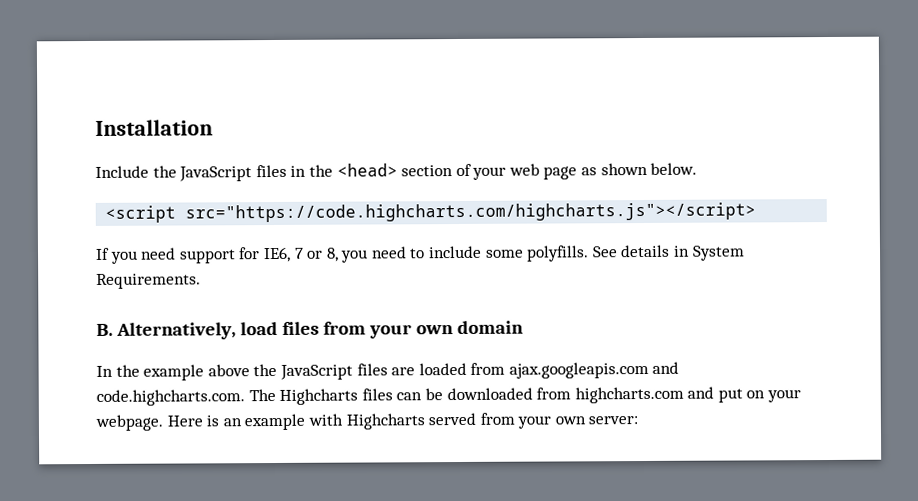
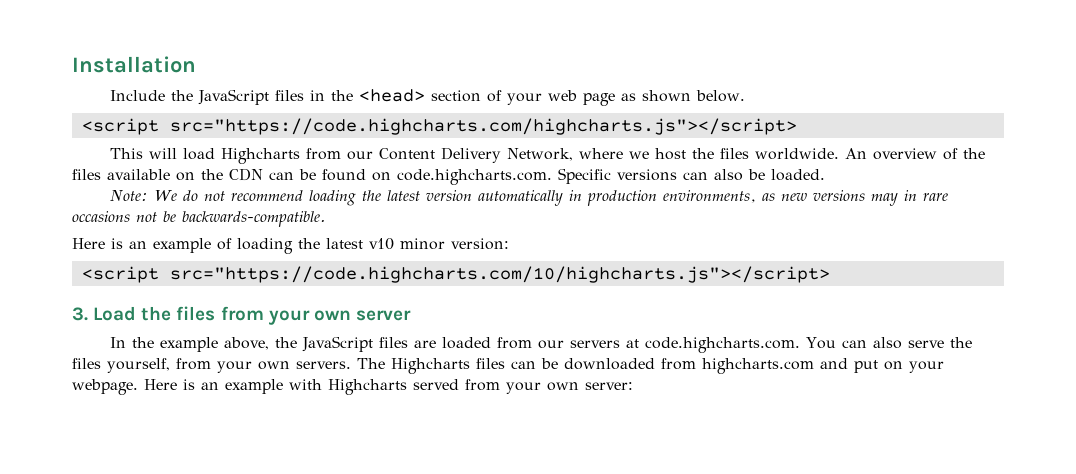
- If you need support for IE6, 7 or 8, you need to include some polyfills. See details in System Requirements.
- B. Alternatively, load files from your own domain
+ This will load Highcharts from our Content Delivery Network, where we host the files worldwide. An overview of the files available on the CDN can be found on code.highcharts.com. Specific versions can also be loaded.
+ Note: We do not recommend loading the latest version automatically in production environments, as new versions may in rare occasions not be backwards-compatible.
+ Here is an example of loading the latest v10 minor version:
+ <script src="https://code.highcharts.com/10/highcharts.js"></script>
+ 3. Load the files from your own server
- In the example above the JavaScript files are loaded from ajax.googleapis.com and code.highcharts.com. The Highcharts files can be downloaded from highcharts.com and put on your webpage.
+ In the example above, the JavaScript files are loaded from our servers at code.highcharts.com. You can also serve the files yourself, from your own servers. The Highcharts files can be downloaded from highcharts.com and put on your webpage.

